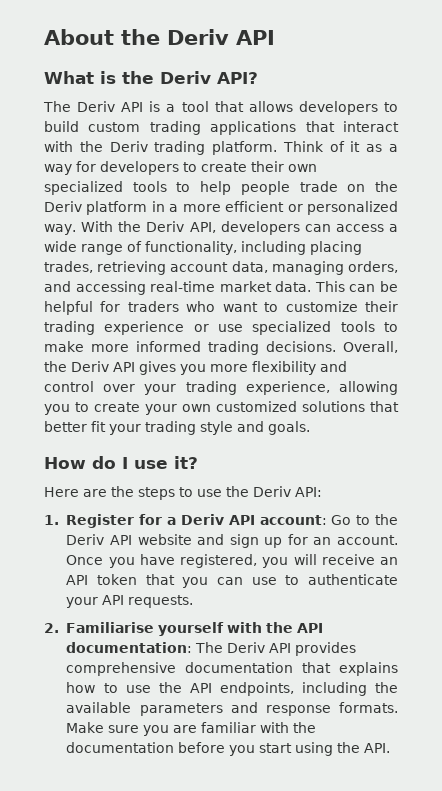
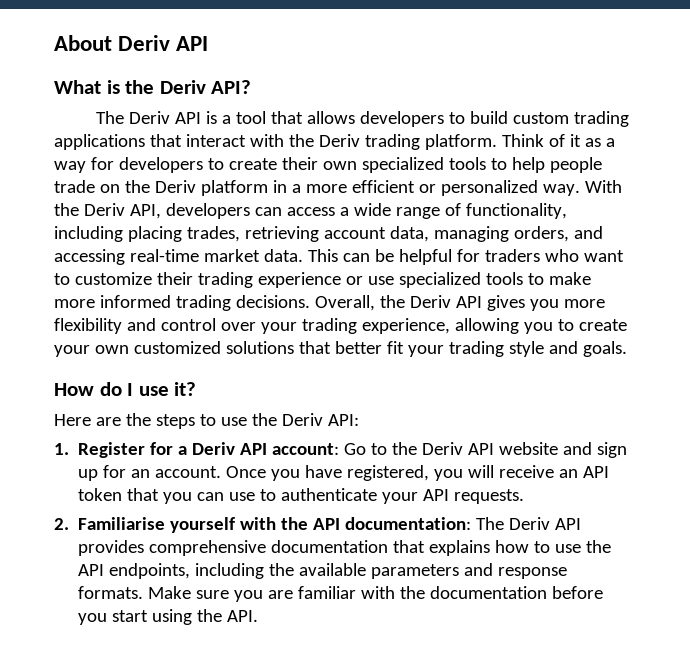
- About the Deriv API
+ About Deriv API

